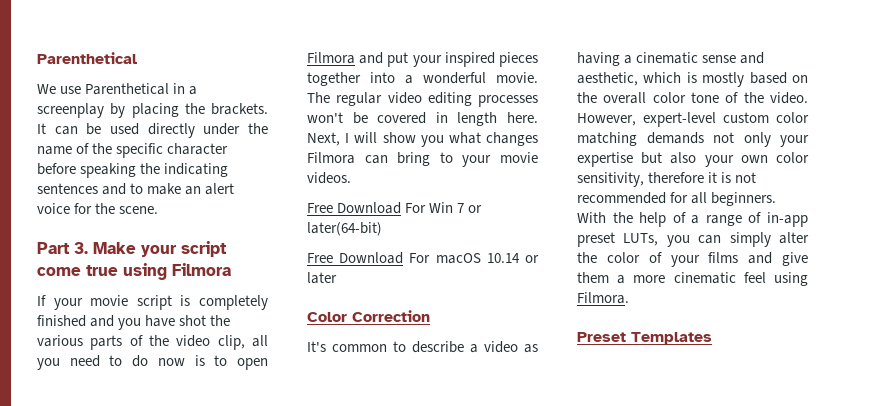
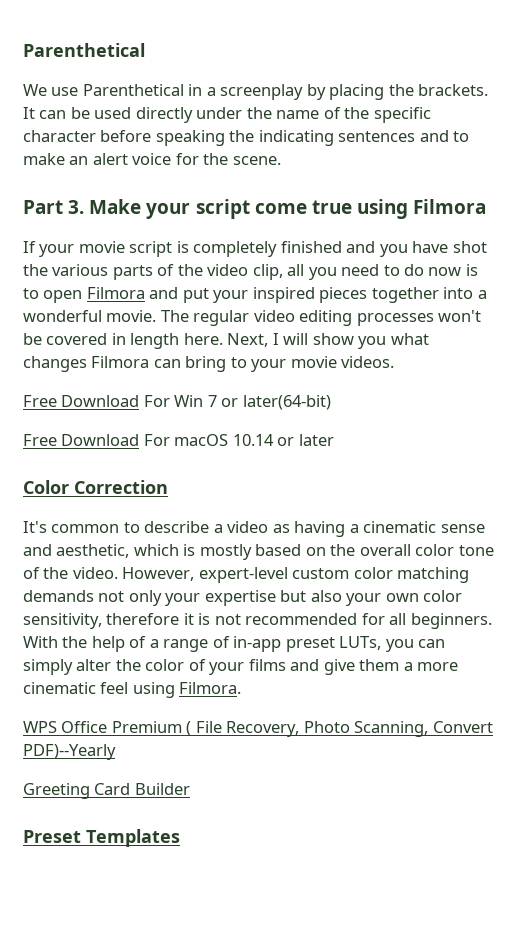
+ WPS Office Premium ( File Recovery, Photo Scanning, Convert PDF)--Yearly
+ Greeting Card Builder

